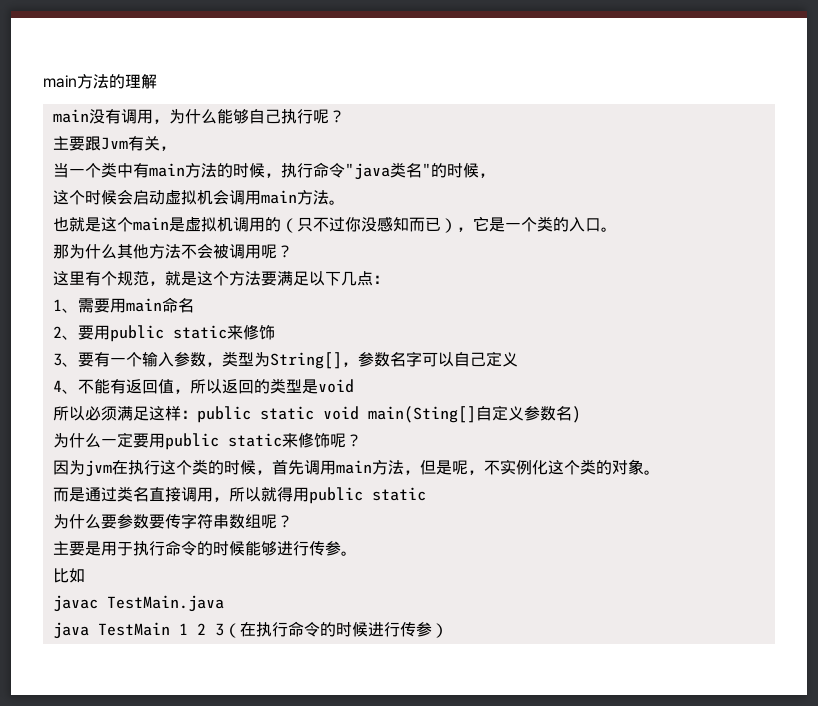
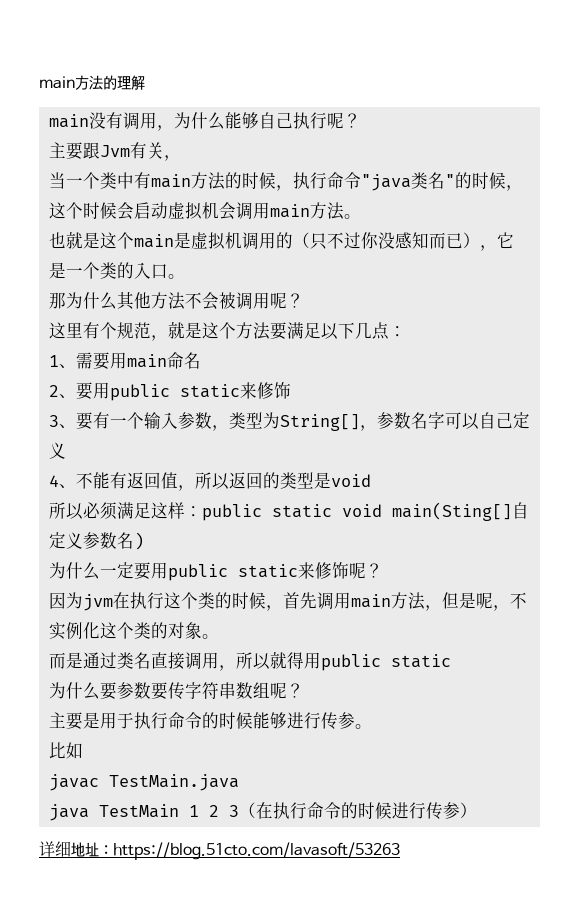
+ 详细地址：https://blog.51cto.com/lavasoft/53263

